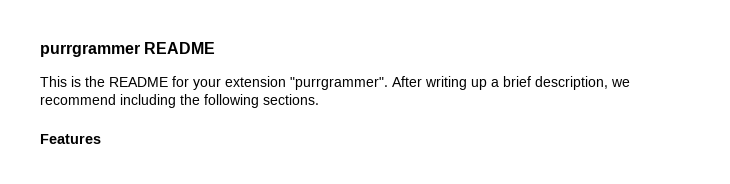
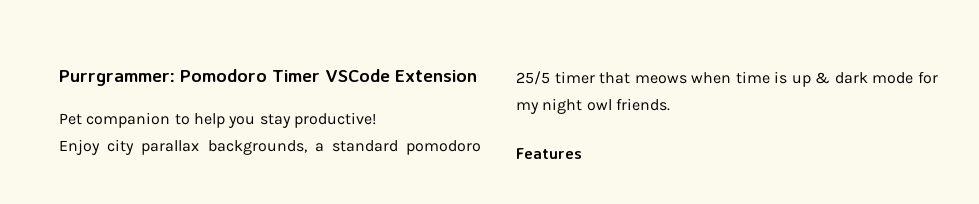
- purrgrammer README
- This is the README for your extension "purrgrammer". After writing up a brief description, we recommend including the following sections.
+ Purrgrammer: Pomodoro Timer VSCode Extension
+ Pet companion to help you stay productive!
+ Enjoy city parallax backgrounds, a standard pomodoro 25/5 timer that meows when time is up & dark mode for my night owl friends.

